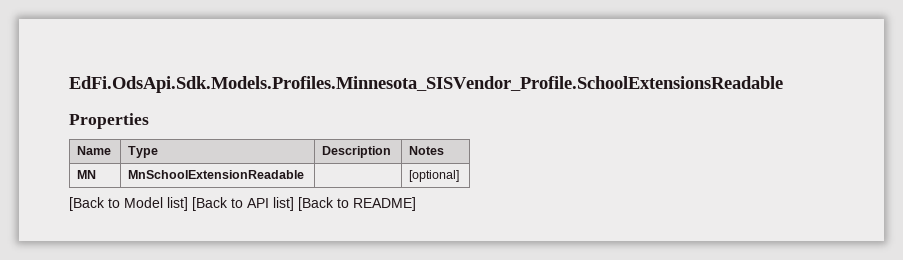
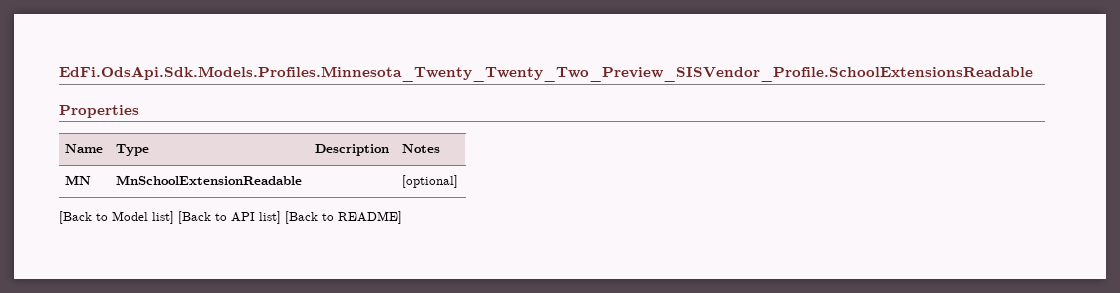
- EdFi.OdsApi.Sdk.Models.Profiles.Minnesota_SISVendor_Profile.SchoolExtensionsReadable
+ EdFi.OdsApi.Sdk.Models.Profiles.Minnesota_Twenty_Twenty_Two_Preview_SISVendor_Profile.SchoolExtensionsReadable

